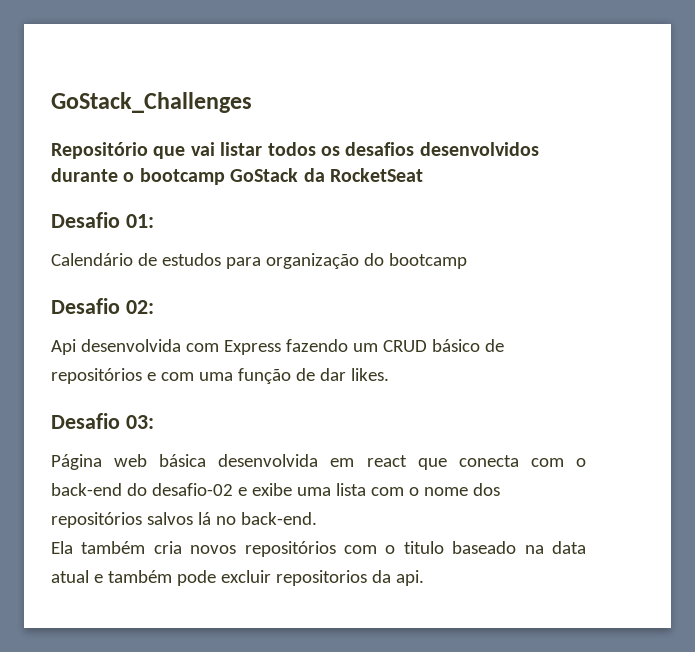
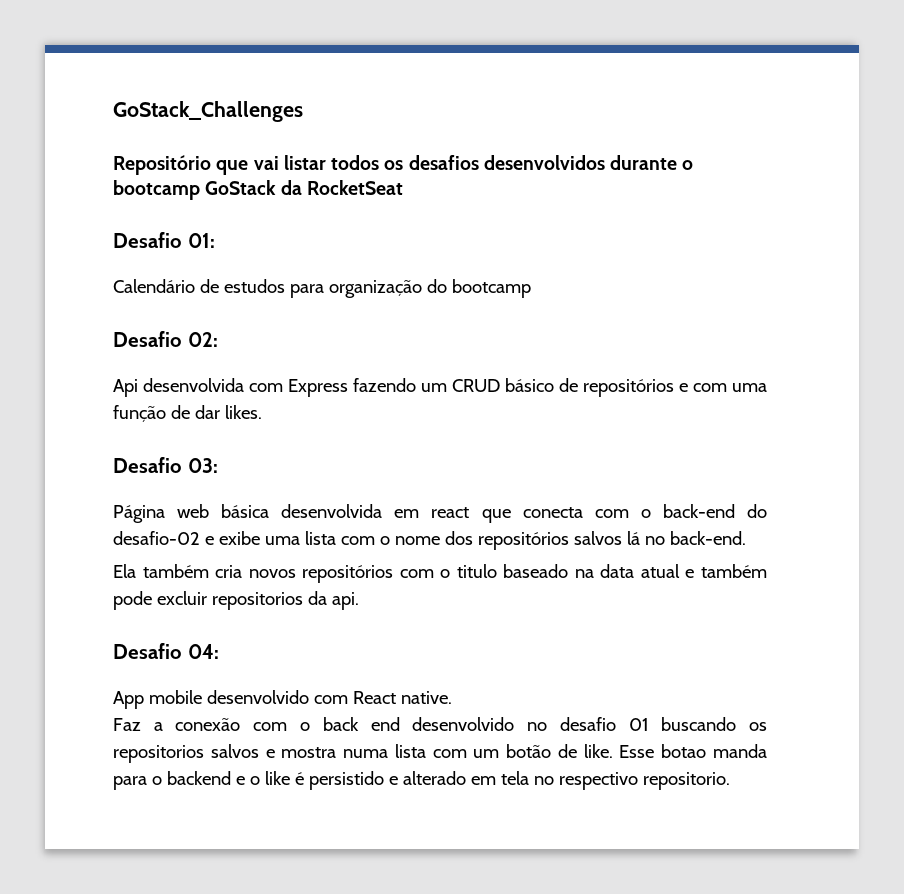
+ Desafio 04:
+ App mobile desenvolvido com React native.
+ Faz a conexão com o back end desenvolvido no desafio 01 buscando os repositorios salvos e mostra numa lista com um botão de like. Esse botao manda para o backend e o like é persistido e alterado em tela no respectivo repositorio.

